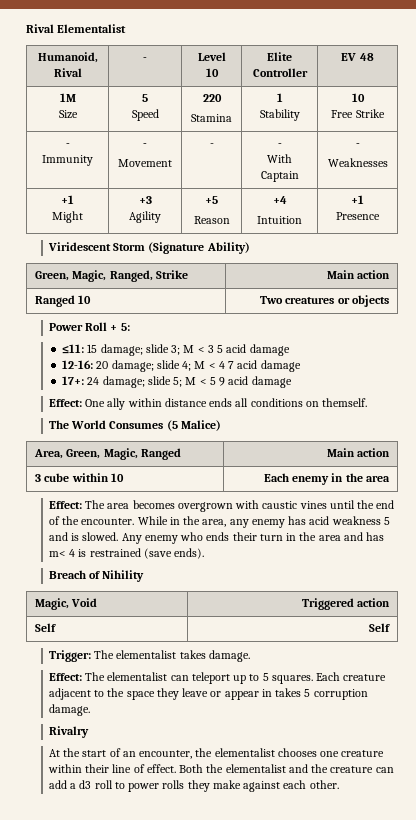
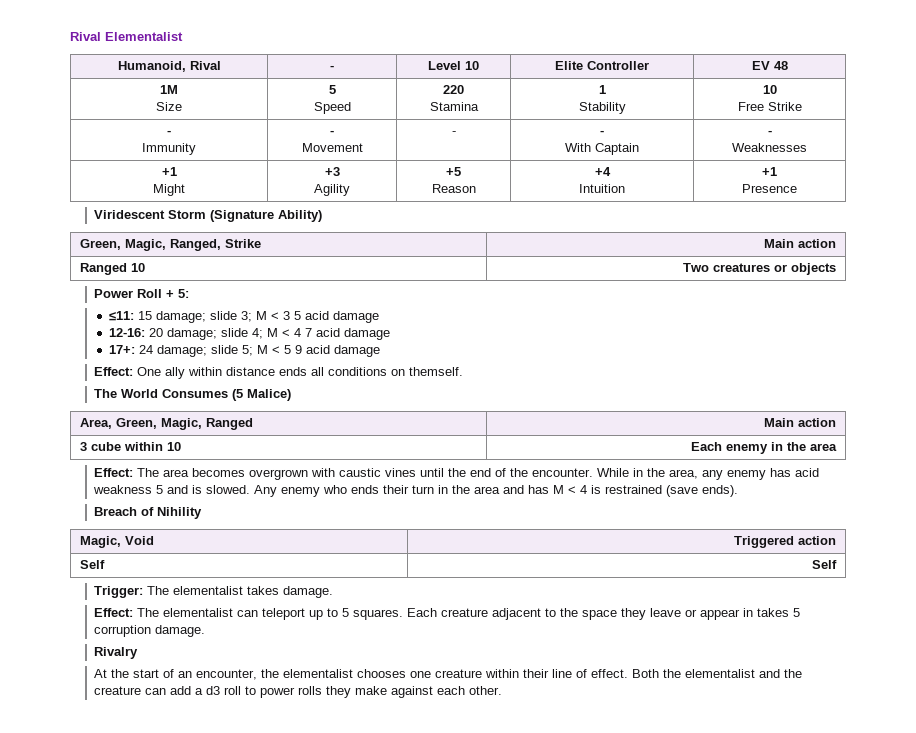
- Any enemy who ends their turn in the area and has m< 4 is restrained (save ends).
+ Any enemy who ends their turn in the area and has M < 4 is restrained (save ends).

